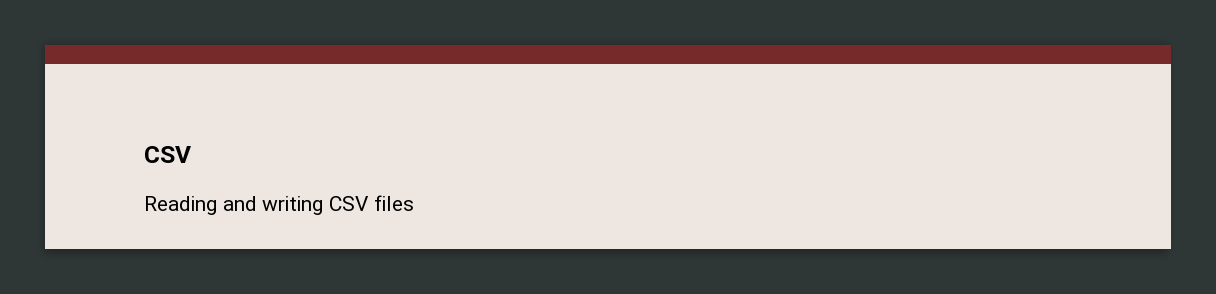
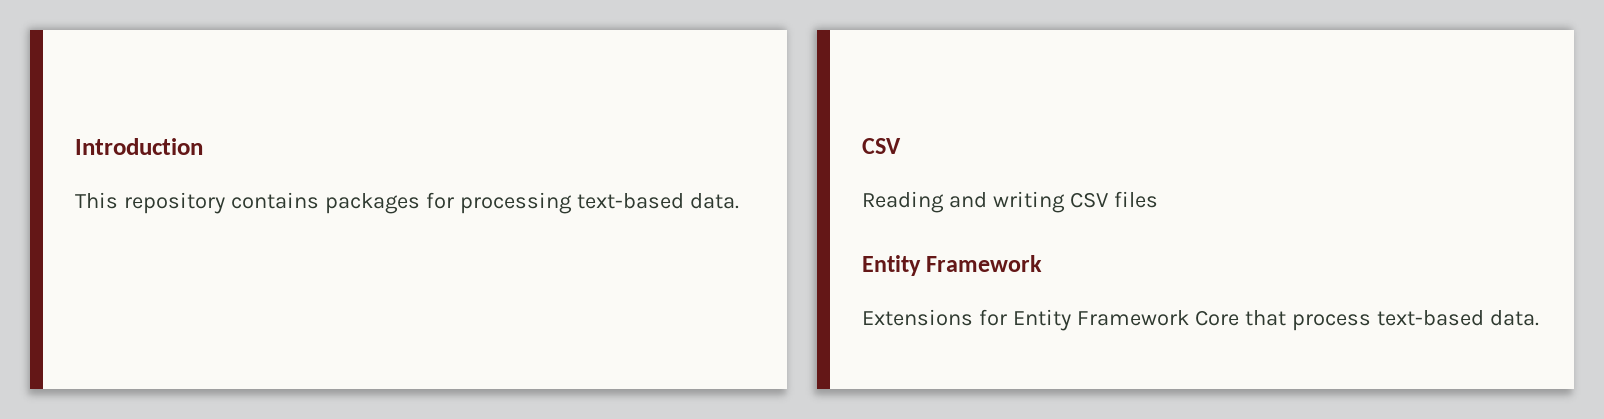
+ Introduction
+ This repository contains packages for processing text-based data.
  Reading and writing CSV files
+ Entity Framework
+ Extensions for Entity Framework Core that process text-based data.

